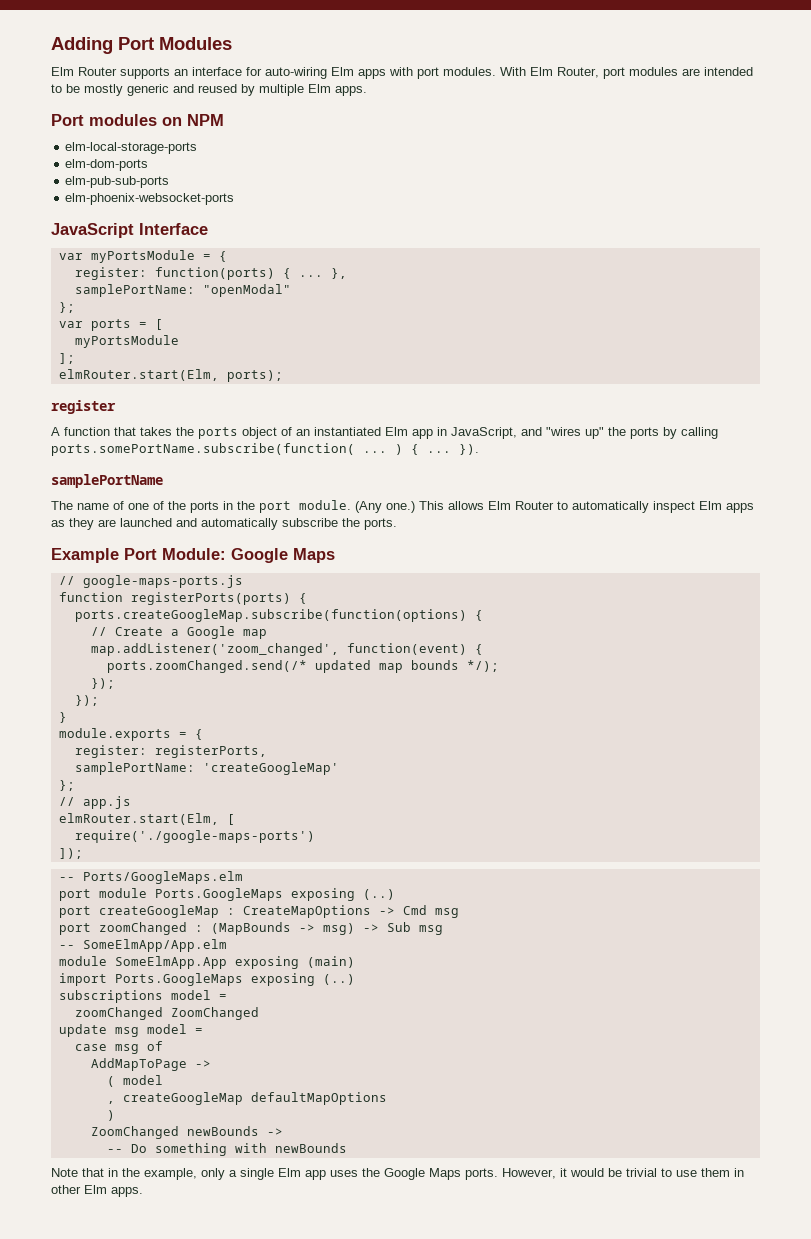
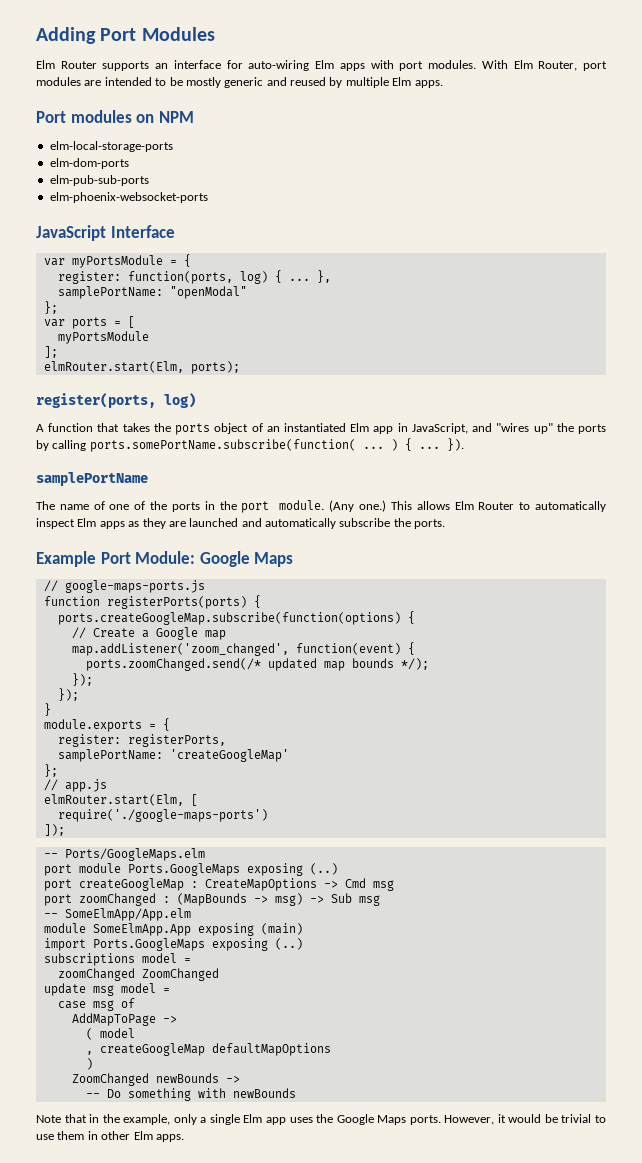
- register: function(ports) { ...
+ register: function(ports, log) { ...
- register
+ register(ports, log)

